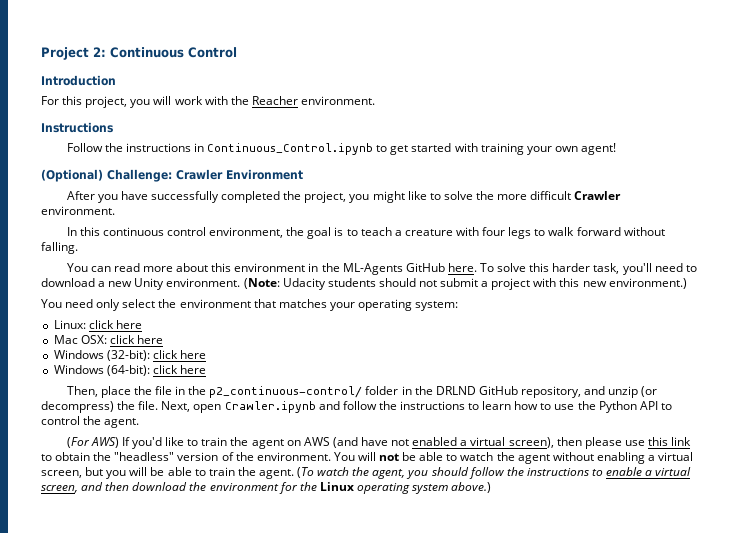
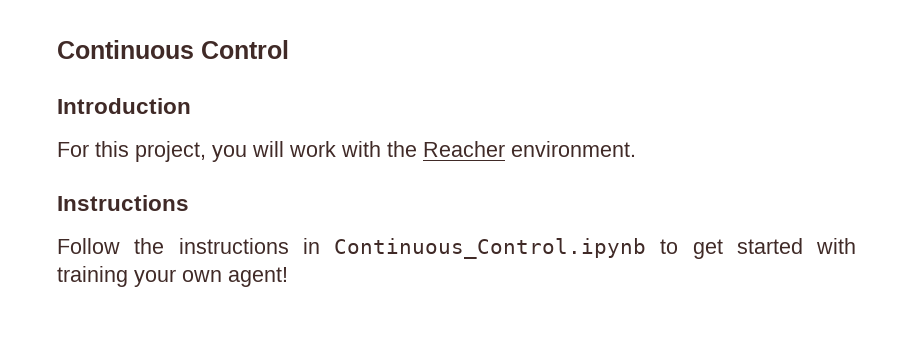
- Project 2: Continuous Control
+ Continuous Control
- (Optional) Challenge: Crawler Environment
- After you have successfully completed the project, you might like to solve the more difficult Crawler environment.
- In this continuous control environment, the goal is to teach a creature with four legs to walk forward without falling.
- You can read more about this environment in the ML-Agents GitHub here. To solve this harder task, you'll need to download a new Unity environment. (Note: Udacity students should not submit a project with this new environment.)
- You need only select the environment that matches your operating system:
- Linux: click here
- Mac OSX: click here
- Windows (32-bit): click here
- Windows (64-bit): click here
- Then, place the file in the p2_continuous-control/ folder in the DRLND GitHub repository, and unzip (or decompress) the file. Next, open Crawler.ipynb and follow the instructions to learn how to use the Python API to control the agent.
- (For AWS) If you'd like to train the agent on AWS (and have not enabled a virtual screen), then please use this link to obtain the "headless" version of the environment. You will not be able to watch the agent without enabling a virtual screen, but you will be able to train the agent. (To watch the agent, you should follow the instructions to enable a virtual screen, and then download the environment for the Linux operating system above.)

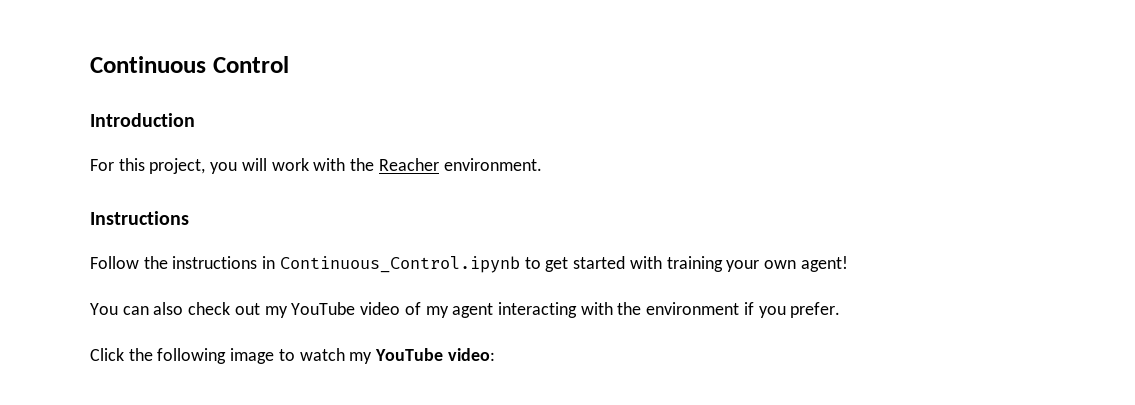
+ You can also check out my YouTube video of my agent interacting with the environment if you prefer.
+ Click the following image to watch my YouTube video:

